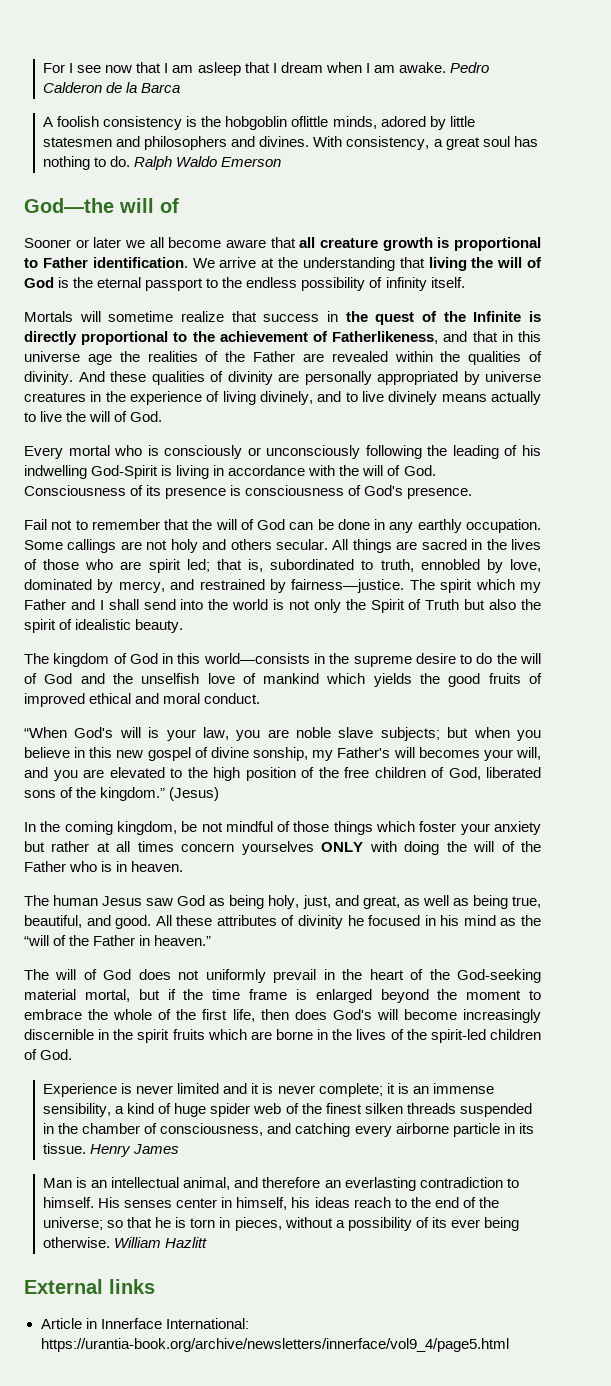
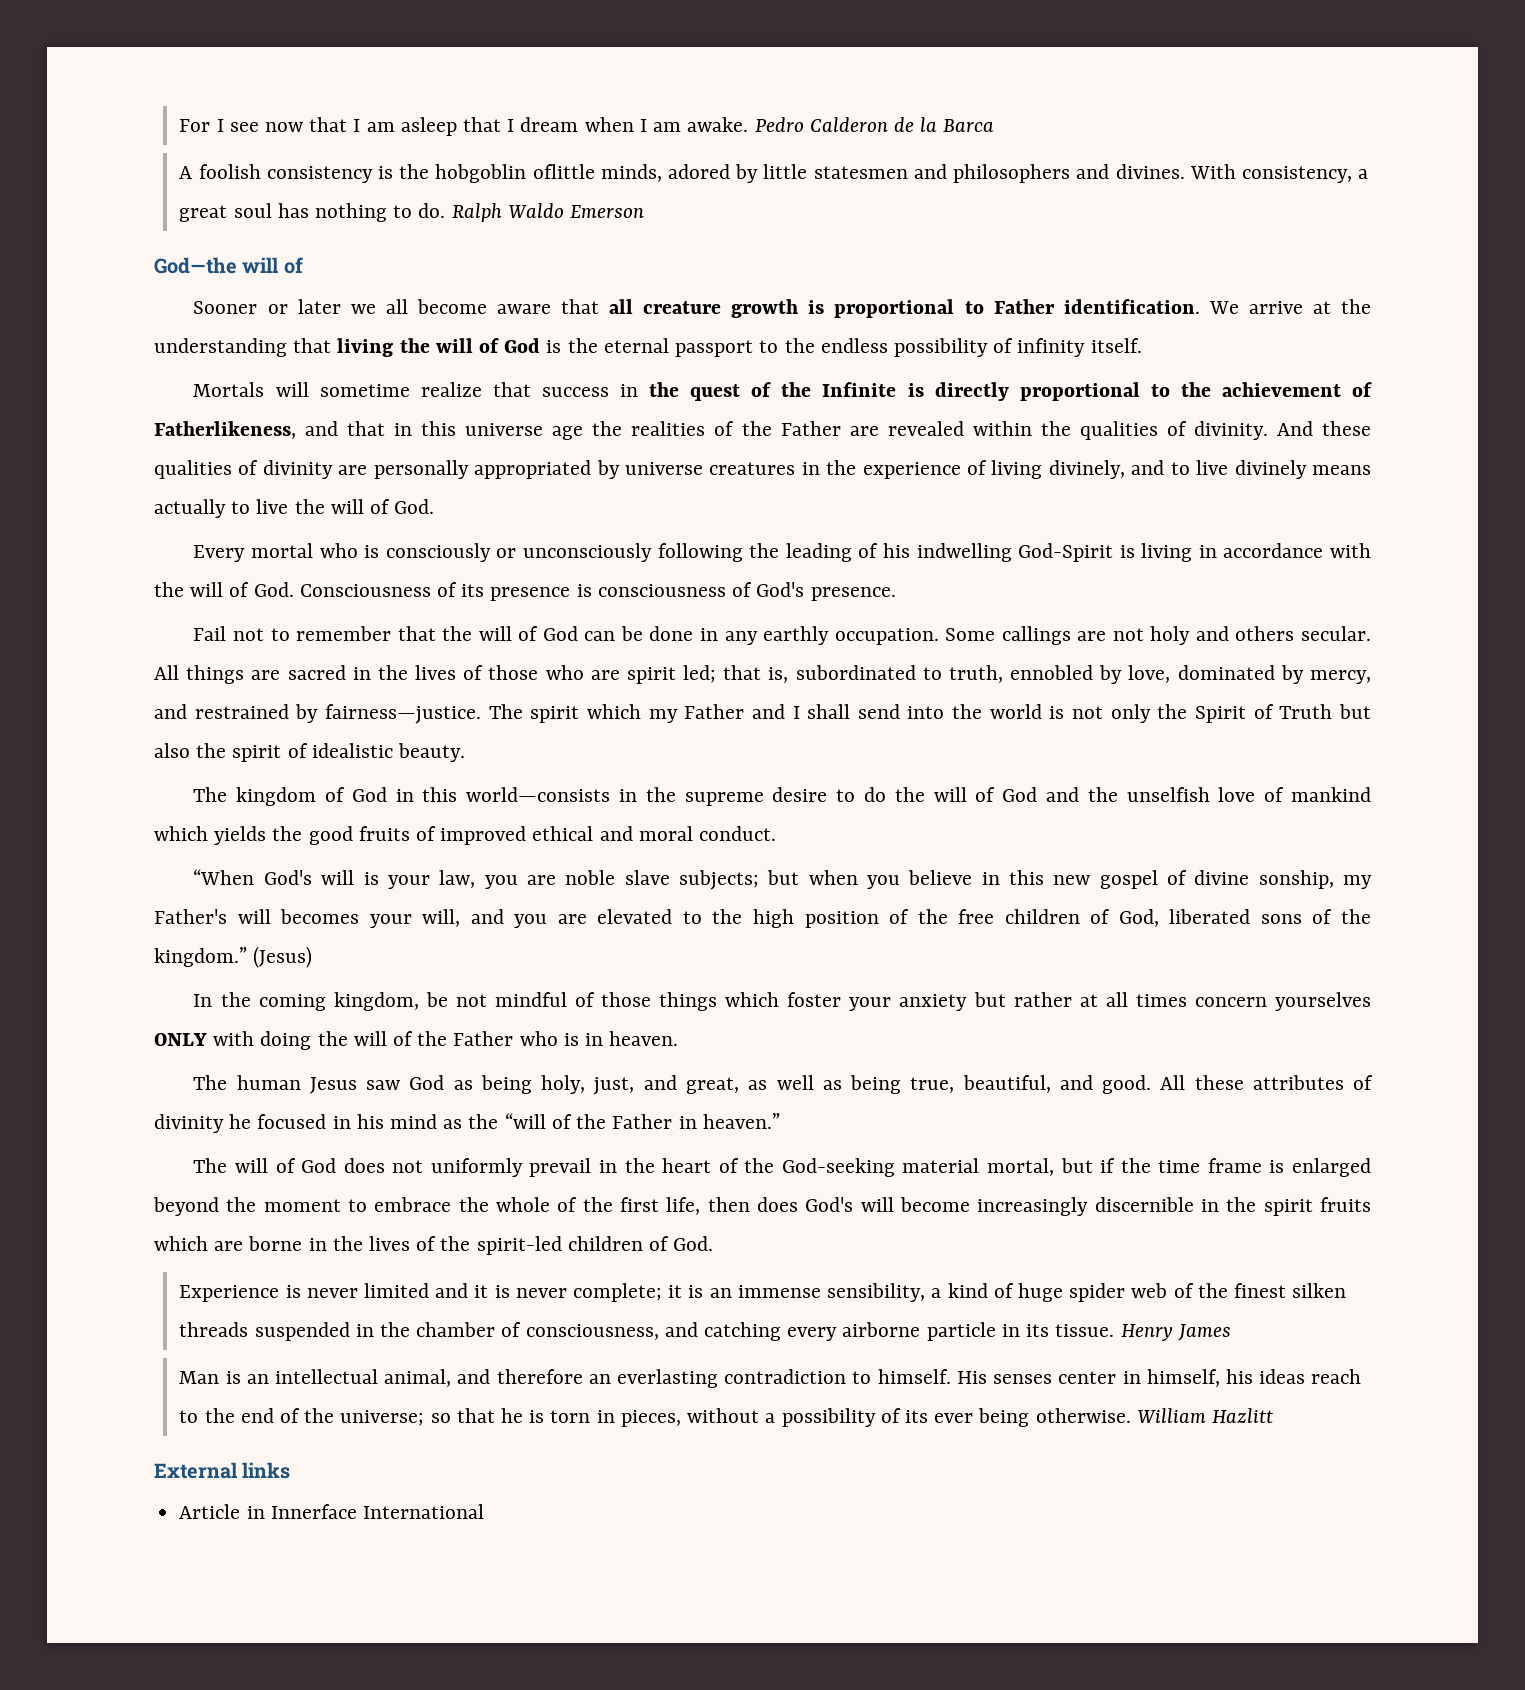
- Article in Innerface International: https://urantia-book.org/archive/newsletters/innerface/vol9_4/page5.html
+ Article in Innerface International

